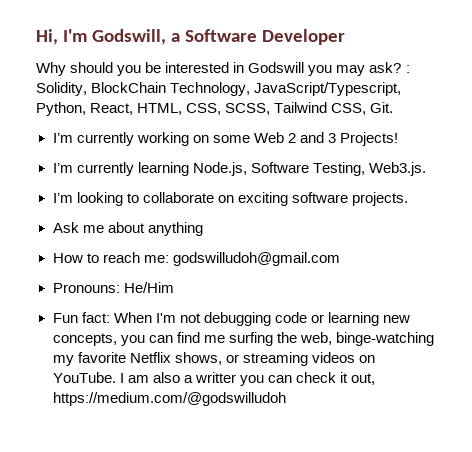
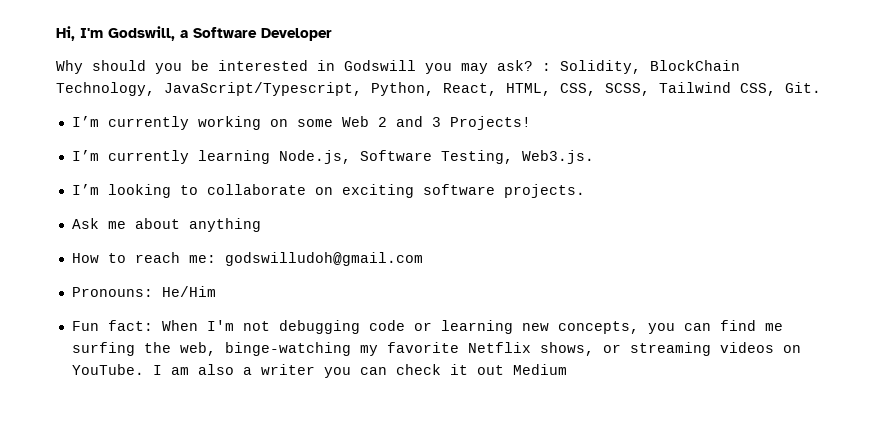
- I am also a writter you can check it out, https://medium.com/@godswilludoh
+ I am also a writer you can check it out Medium

